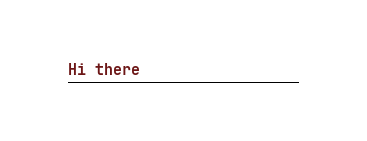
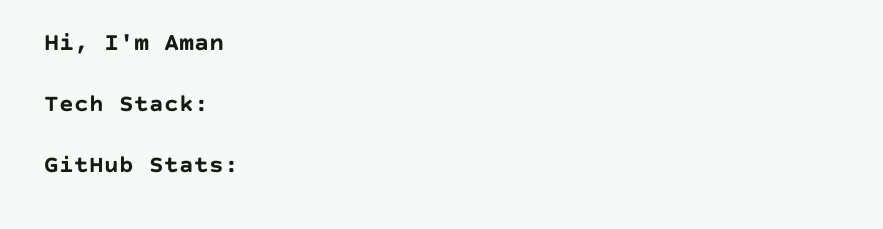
- Hi there
+ Hi, I'm Aman
+ Tech Stack:
+ GitHub Stats:

